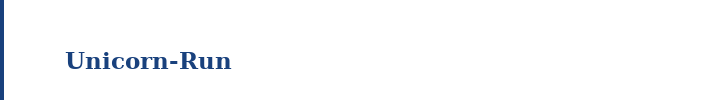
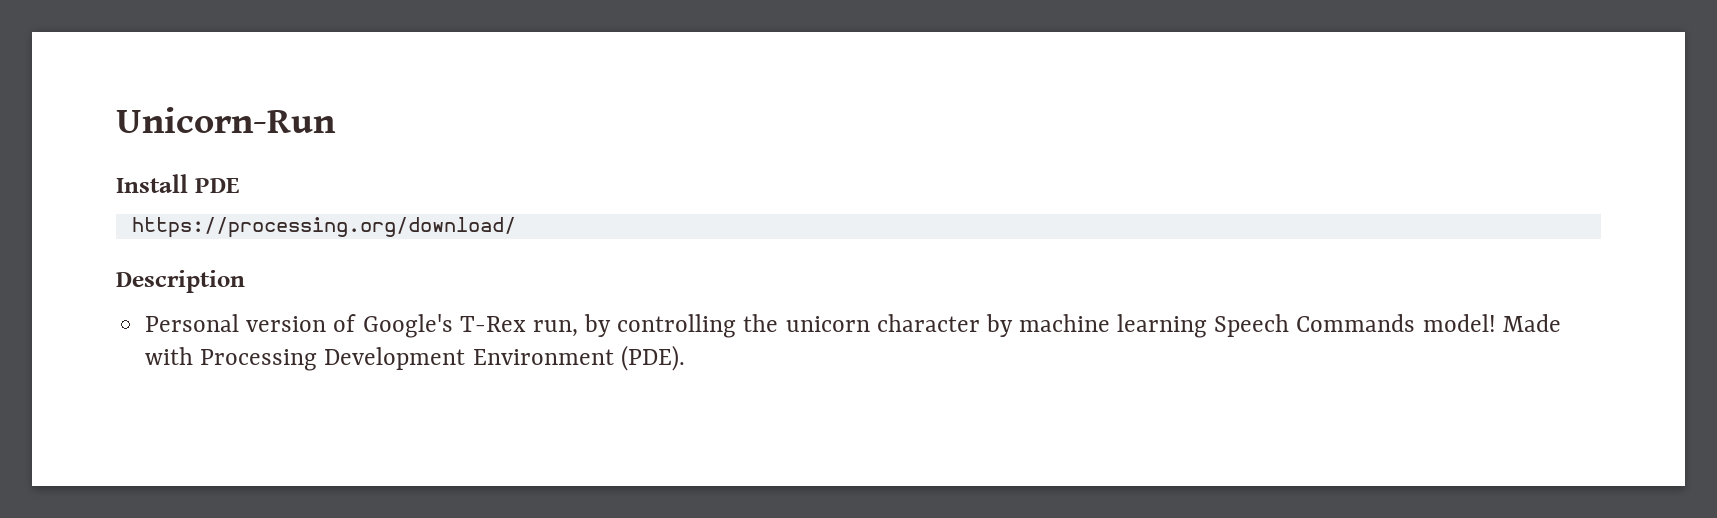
+ Install PDE
+ https://processing.org/download/
+ Description
+ Personal version of Google's T-Rex run, by controlling the unicorn character by machine learning Speech Commands model! Made with Processing Development Environment (PDE).

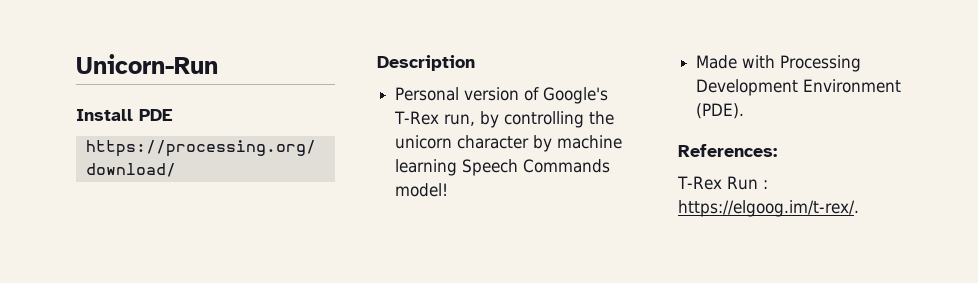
- Personal version of Google's T-Rex run, by controlling the unicorn character by machine learning Speech Commands model! Made with Processing Development Environment (PDE).
+ Personal version of Google's T-Rex run, by controlling the unicorn character by machine learning Speech Commands model!
+ Made with Processing Development Environment (PDE).
+ References:
+ T-Rex Run : https://elgoog.im/t-rex/.

